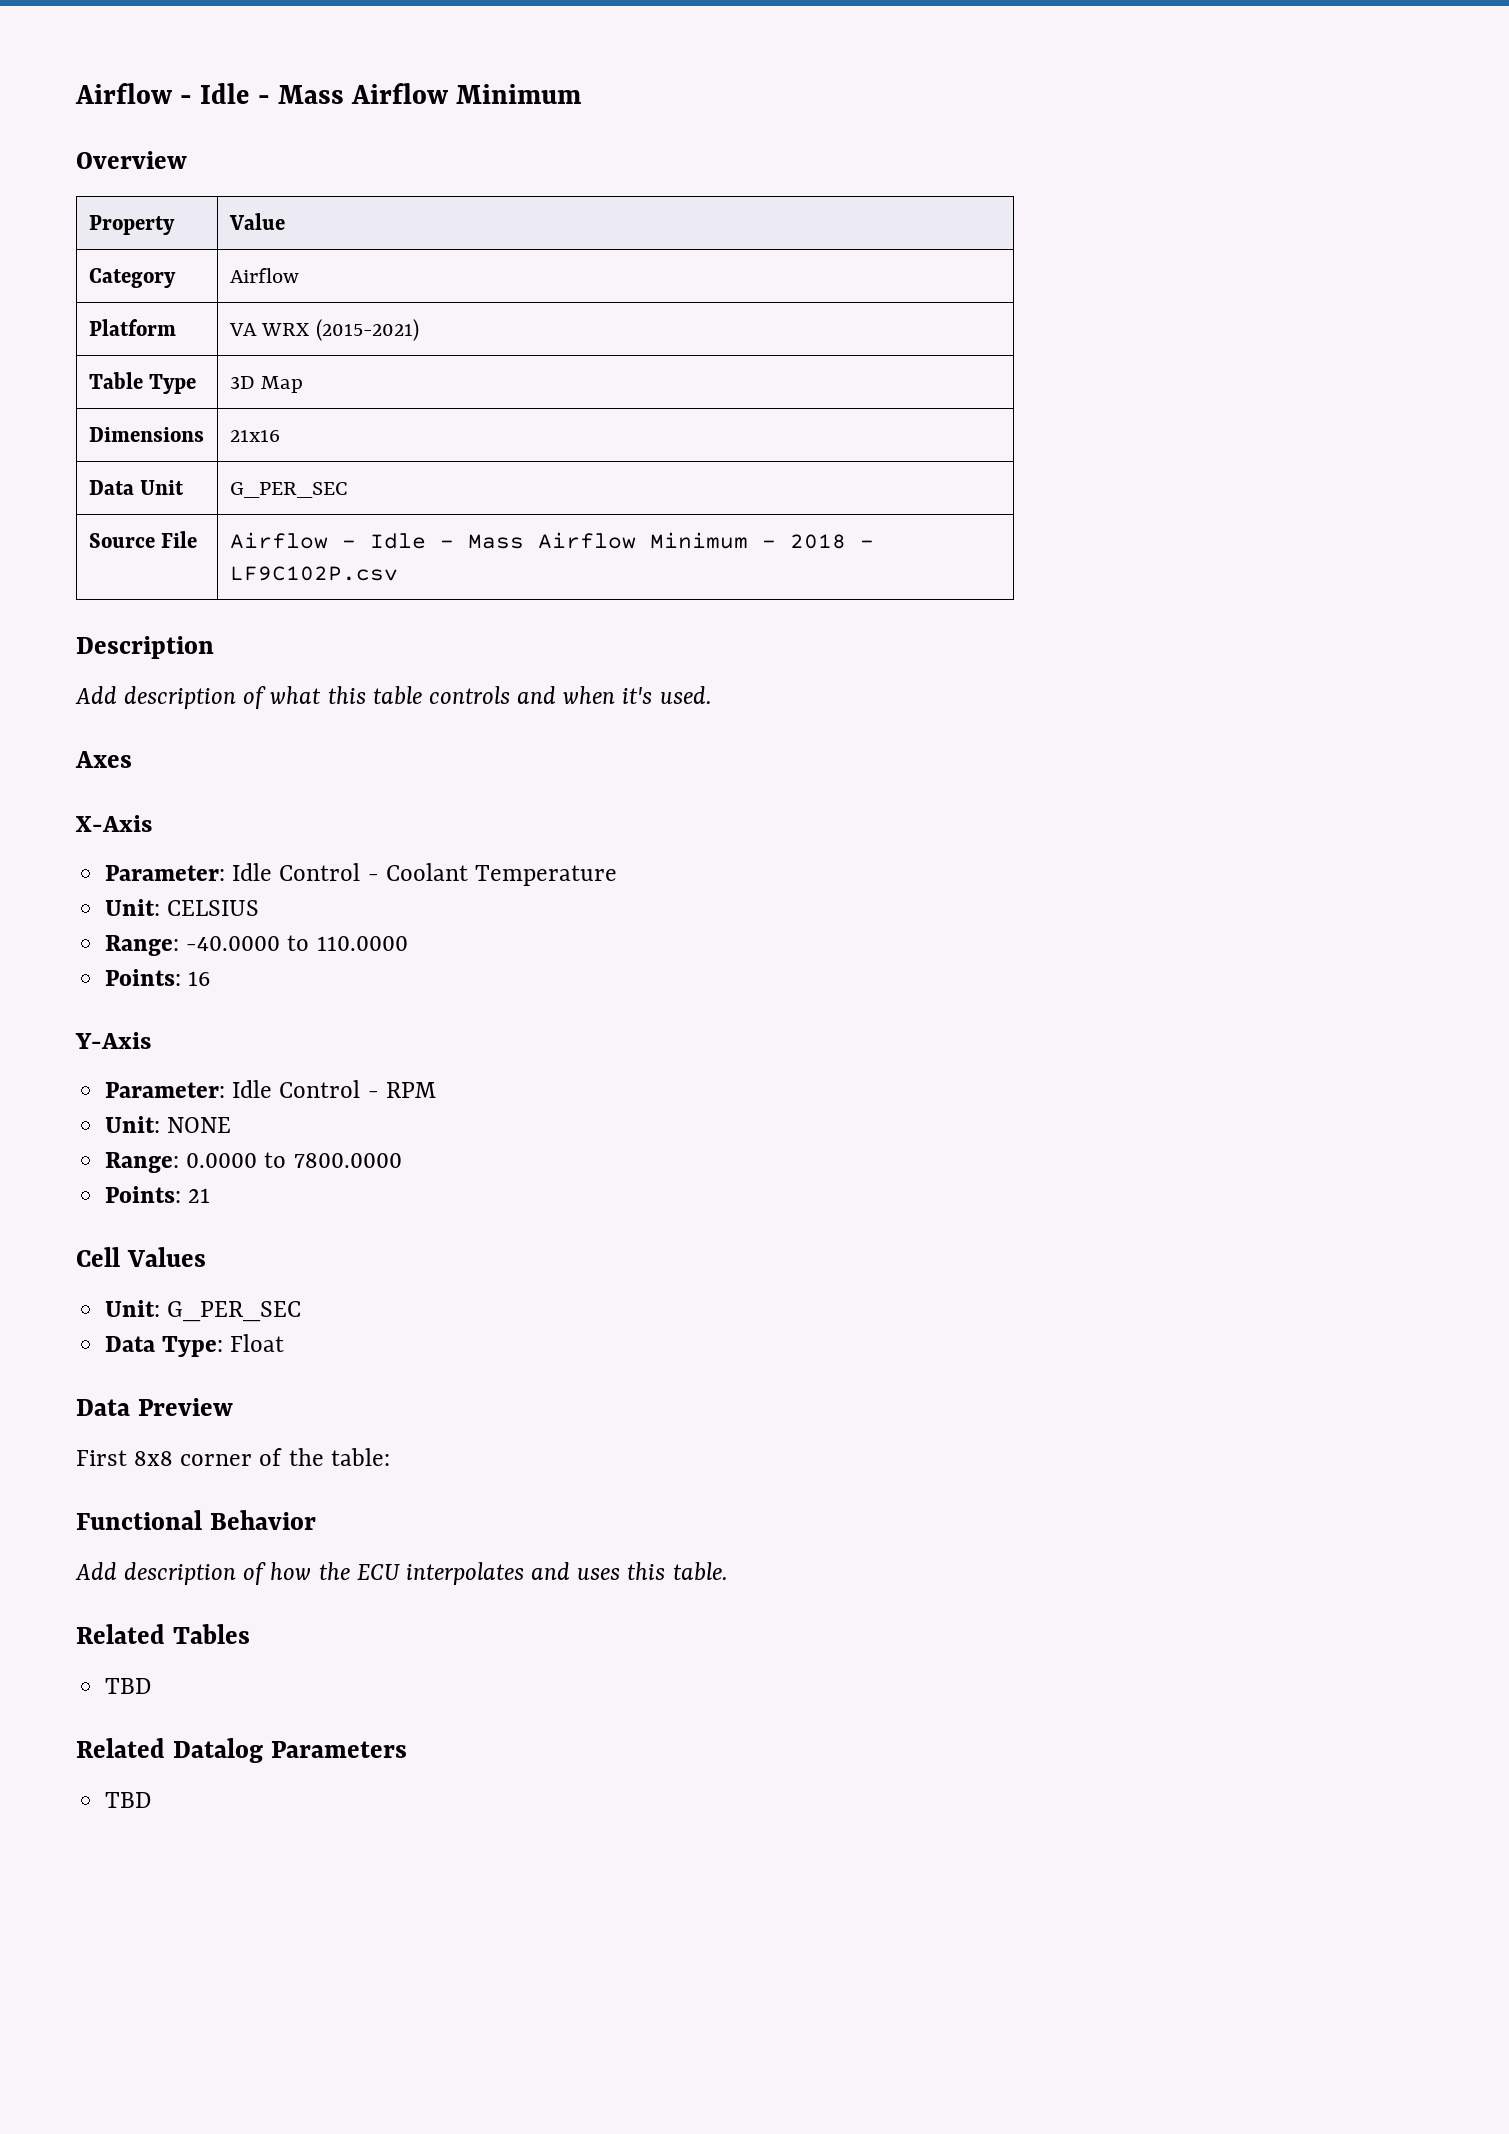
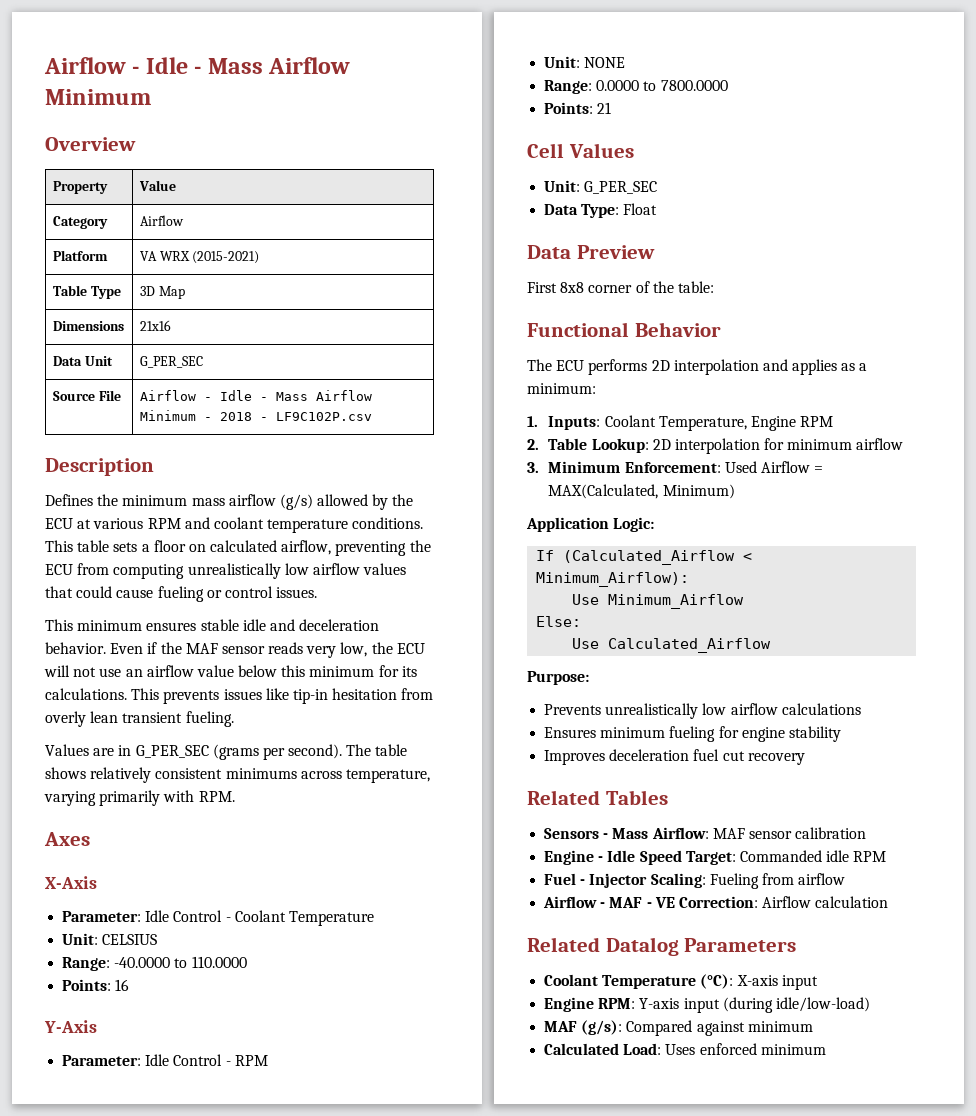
- Add description of what this table controls and when it's used.
+ Defines the minimum mass airflow (g/s) allowed by the ECU at various RPM and coolant temperature conditions. This table sets a floor on calculated airflow, preventing the ECU from computing unrealistically low airflow values that could cause fueling or control issues.
+ This minimum ensures stable idle and deceleration behavior. Even if the MAF sensor reads very low, the ECU will not use an airflow value below this minimum for its calculations. This prevents issues like tip-in hesitation from overly lean transient fueling.
+ Values are in G_PER_SEC (grams per second). The table shows relatively consistent minimums across temperature, varying primarily with RPM.
- Add description of how the ECU interpolates and uses this table.
+ The ECU performs 2D interpolation and applies as a minimum:
+ 1. Inputs: Coolant Temperature, Engine RPM
+ 2. Table Lookup: 2D interpolation for minimum airflow
+ 3. Minimum Enforcement: Used Airflow = MAX(Calculated, Minimum)
+ Application Logic:
+ If (Calculated_Airflow < Minimum_Airflow):
+ Use Minimum_Airflow
+ Else:
+ Use Calculated_Airflow
+ Purpose:
+ Prevents unrealistically low airflow calculations
+ Ensures minimum fueling for engine stability
+ Improves deceleration fuel cut recovery
  Related Tables
- TBD
+ Sensors - Mass Airflow: MAF sensor calibration
+ Engine - Idle Speed Target: Commanded idle RPM
+ Fuel - Injector Scaling: Fueling from airflow
+ Airflow - MAF - VE Correction: Airflow calculation
  Related Datalog Parameters
- TBD
+ Coolant Temperature (°C): X-axis input
+ Engine RPM: Y-axis input (during idle/low-load)
+ MAF (g/s): Compared against minimum
+ Calculated Load: Uses enforced minimum

